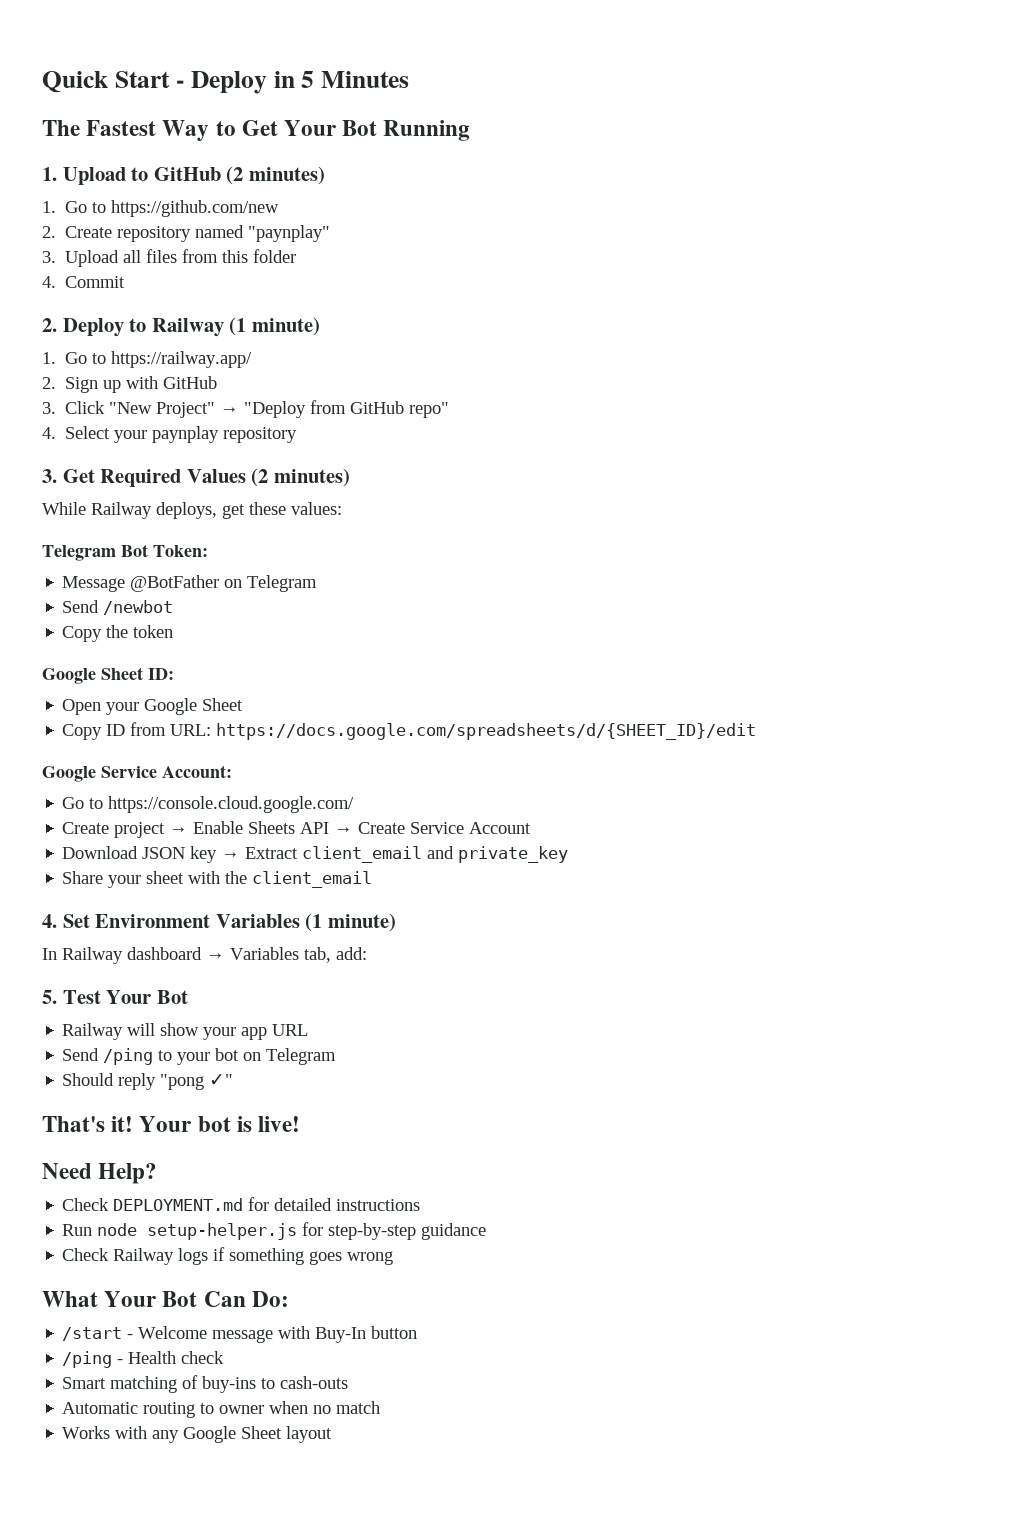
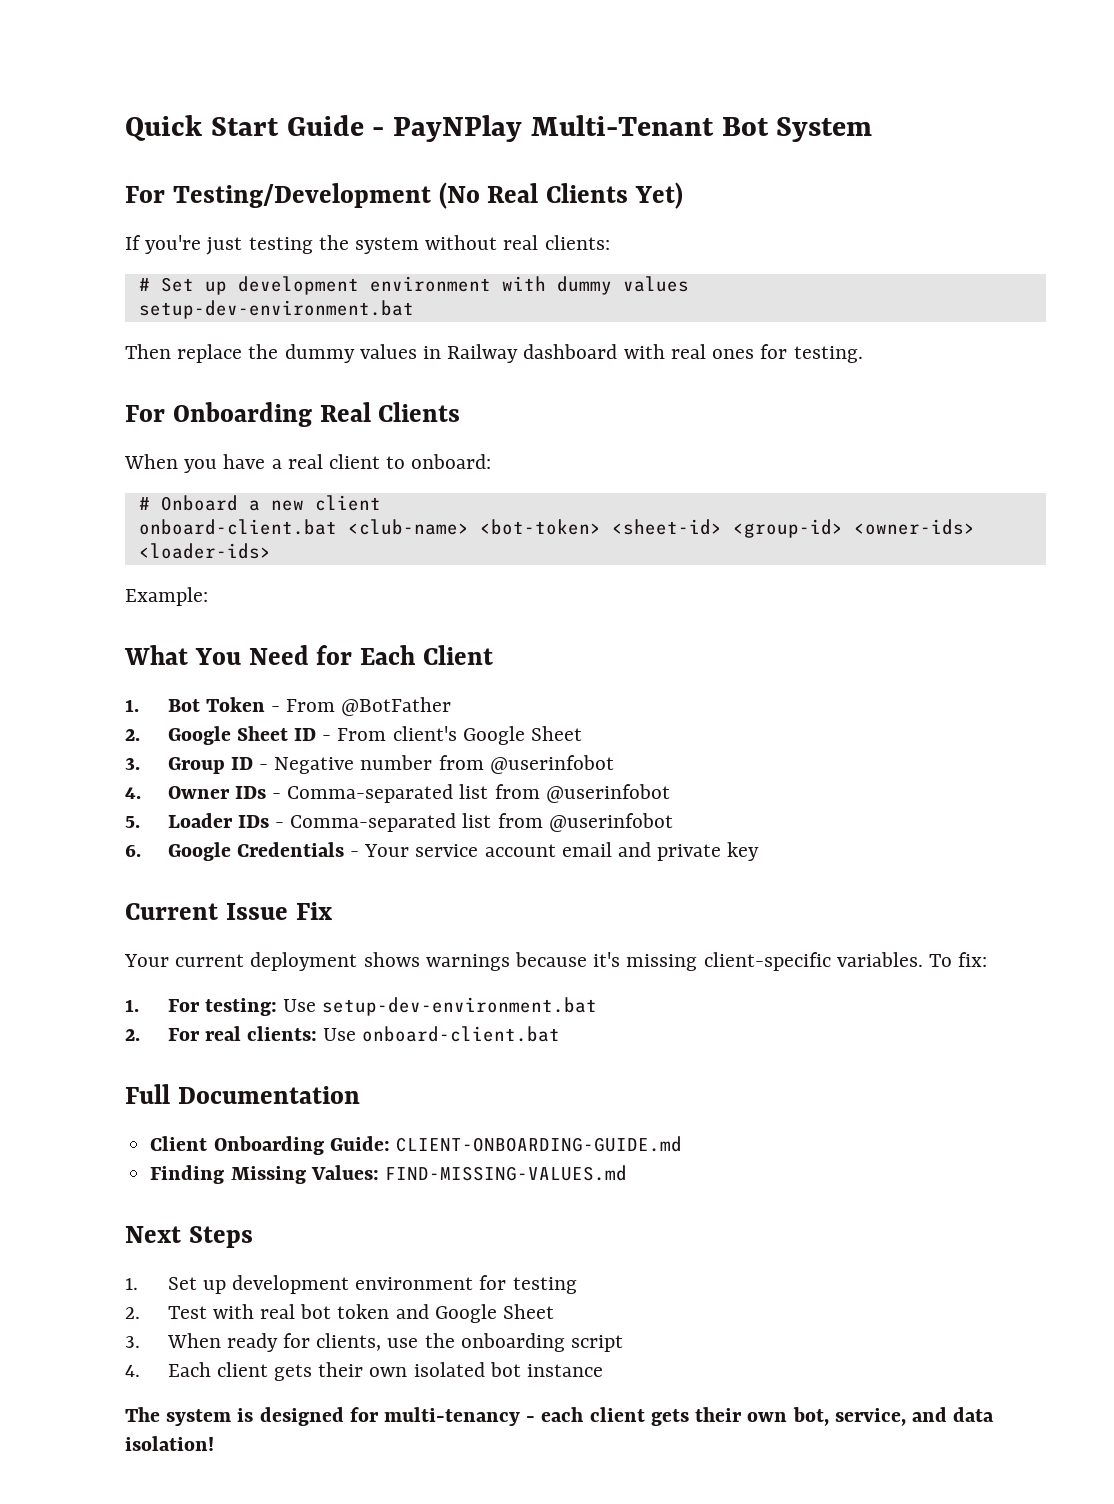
- Quick Start - Deploy in 5 Minutes
- The Fastest Way to Get Your Bot Running
- 1. Upload to GitHub (2 minutes)
- 1. Go to https://github.com/new
- 2. Create repository named "paynplay"
- 3. Upload all files from this folder
- 4. Commit
- 2. Deploy to Railway (1 minute)
- 1. Go to https://railway.app/
- 2. Sign up with GitHub
- 3. Click "New Project" → "Deploy from GitHub repo"
- 4. Select your paynplay repository
- 3. Get Required Values (2 minutes)
- While Railway deploys, get these values:
- Telegram Bot Token:
- Message @BotFather on Telegram
- Send /newbot
- Copy the token
- Google Sheet ID:
- Open your Google Sheet
- Copy ID from URL: https://docs.google.com/spreadsheets/d/{SHEET_ID}/edit
- Google Service Account:
- Go to https://console.cloud.google.com/
- Create project → Enable Sheets API → Create Service Account
- Download JSON key → Extract client_email and private_key
- Share your sheet with the client_email
- 4. Set Environment Variables (1 minute)
- In Railway dashboard → Variables tab, add:
- 5. Test Your Bot
- Railway will show your app URL
- Send /ping to your bot on Telegram
- Should reply "pong ✓"
- That's it! Your bot is live!
- Need Help?
- Check DEPLOYMENT.md for detailed instructions
- Run node setup-helper.js for step-by-step guidance
- Check Railway logs if something goes wrong
- What Your Bot Can Do:
- /start - Welcome message with Buy-In button
- /ping - Health check
- Smart matching of buy-ins to cash-outs
- Automatic routing to owner when no match
- Works with any Google Sheet layout
+ Quick Start Guide - PayNPlay Multi-Tenant Bot System
+ For Testing/Development (No Real Clients Yet)
+ If you're just testing the system without real clients:
+ # Set up development environment with dummy values
+ setup-dev-environment.bat
+ Then replace the dummy values in Railway dashboard with real ones for testing.
+ For Onboarding Real Clients
+ When you have a real client to onboard:
+ # Onboard a new client
+ onboard-client.bat <club-name> <bot-token> <sheet-id> <group-id> <owner-ids> <loader-ids>
+ Example:
+ What You Need for Each Client
+ 1. Bot Token - From @BotFather
+ 2. Google Sheet ID - From client's Google Sheet
+ 3. Group ID - Negative number from @userinfobot
+ 4. Owner IDs - Comma-separated list from @userinfobot
+ 5. Loader IDs - Comma-separated list from @userinfobot
+ 6. Google Credentials - Your service account email and private key
+ Current Issue Fix
+ Your current deployment shows warnings because it's missing client-specific variables. To fix:
+ 1. For testing: Use setup-dev-environment.bat
+ 2. For real clients: Use onboard-client.bat
+ Full Documentation
+ Client Onboarding Guide: CLIENT-ONBOARDING-GUIDE.md
+ Finding Missing Values: FIND-MISSING-VALUES.md
+ Next Steps
+ 1. Set up development environment for testing
+ 2. Test with real bot token and Google Sheet
+ 3. When ready for clients, use the onboarding script
+ 4. Each client gets their own isolated bot instance
+ The system is designed for multi-tenancy - each client gets their own bot, service, and data isolation!

